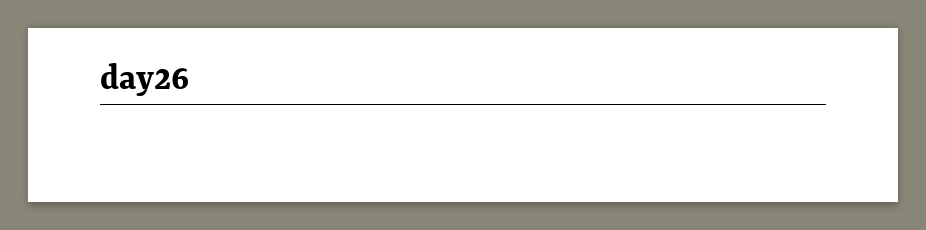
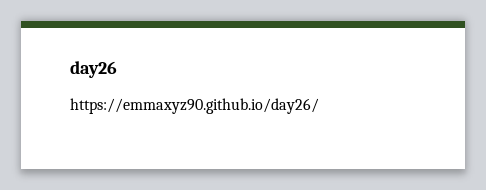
+ https://emmaxyz90.github.io/day26/

